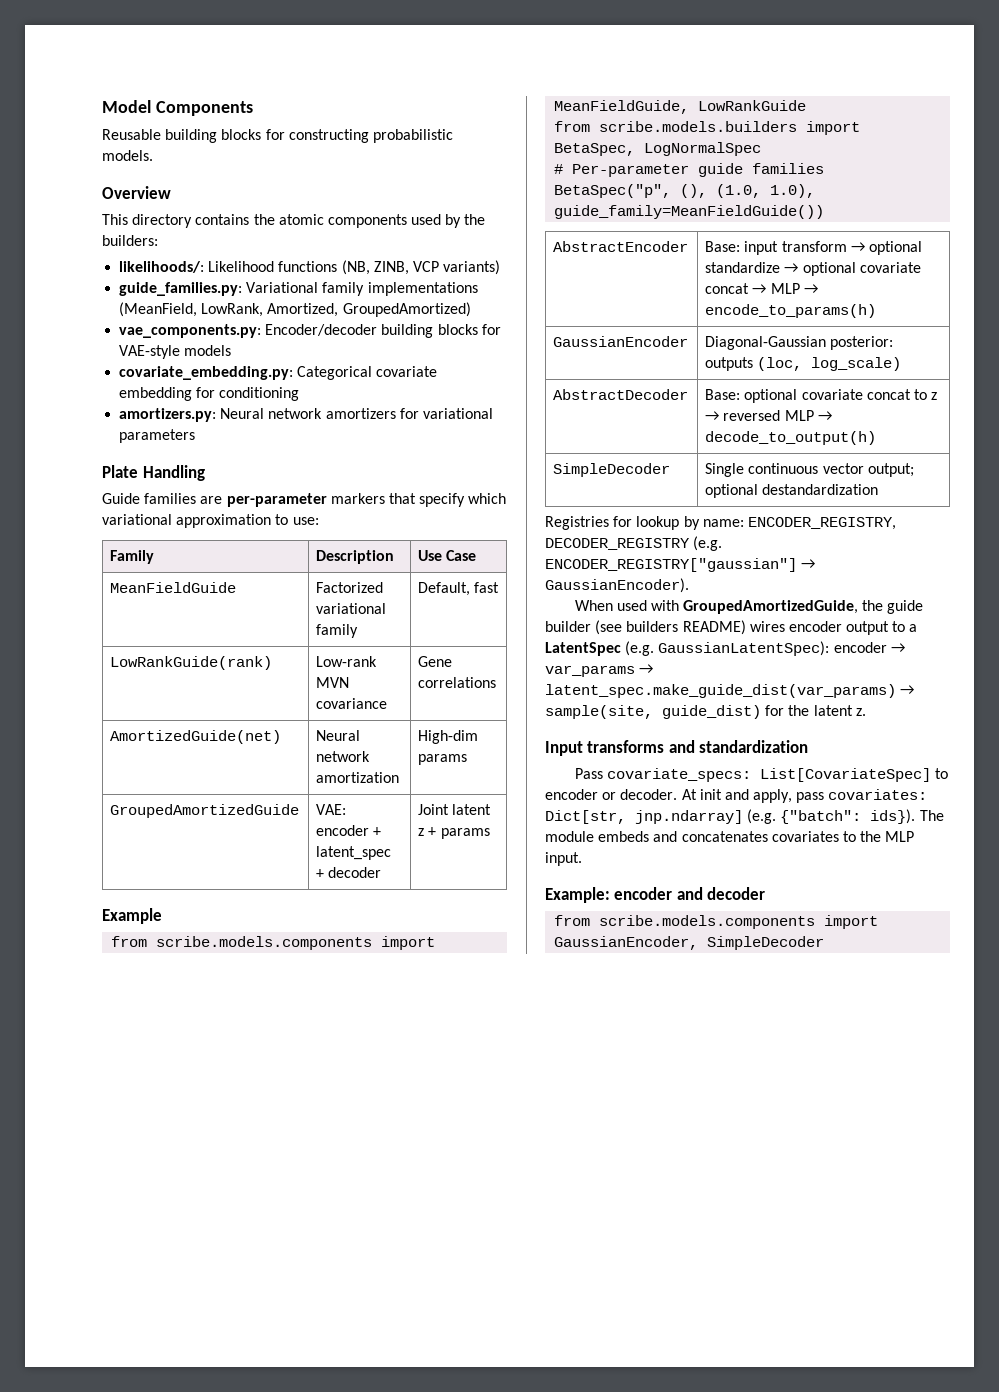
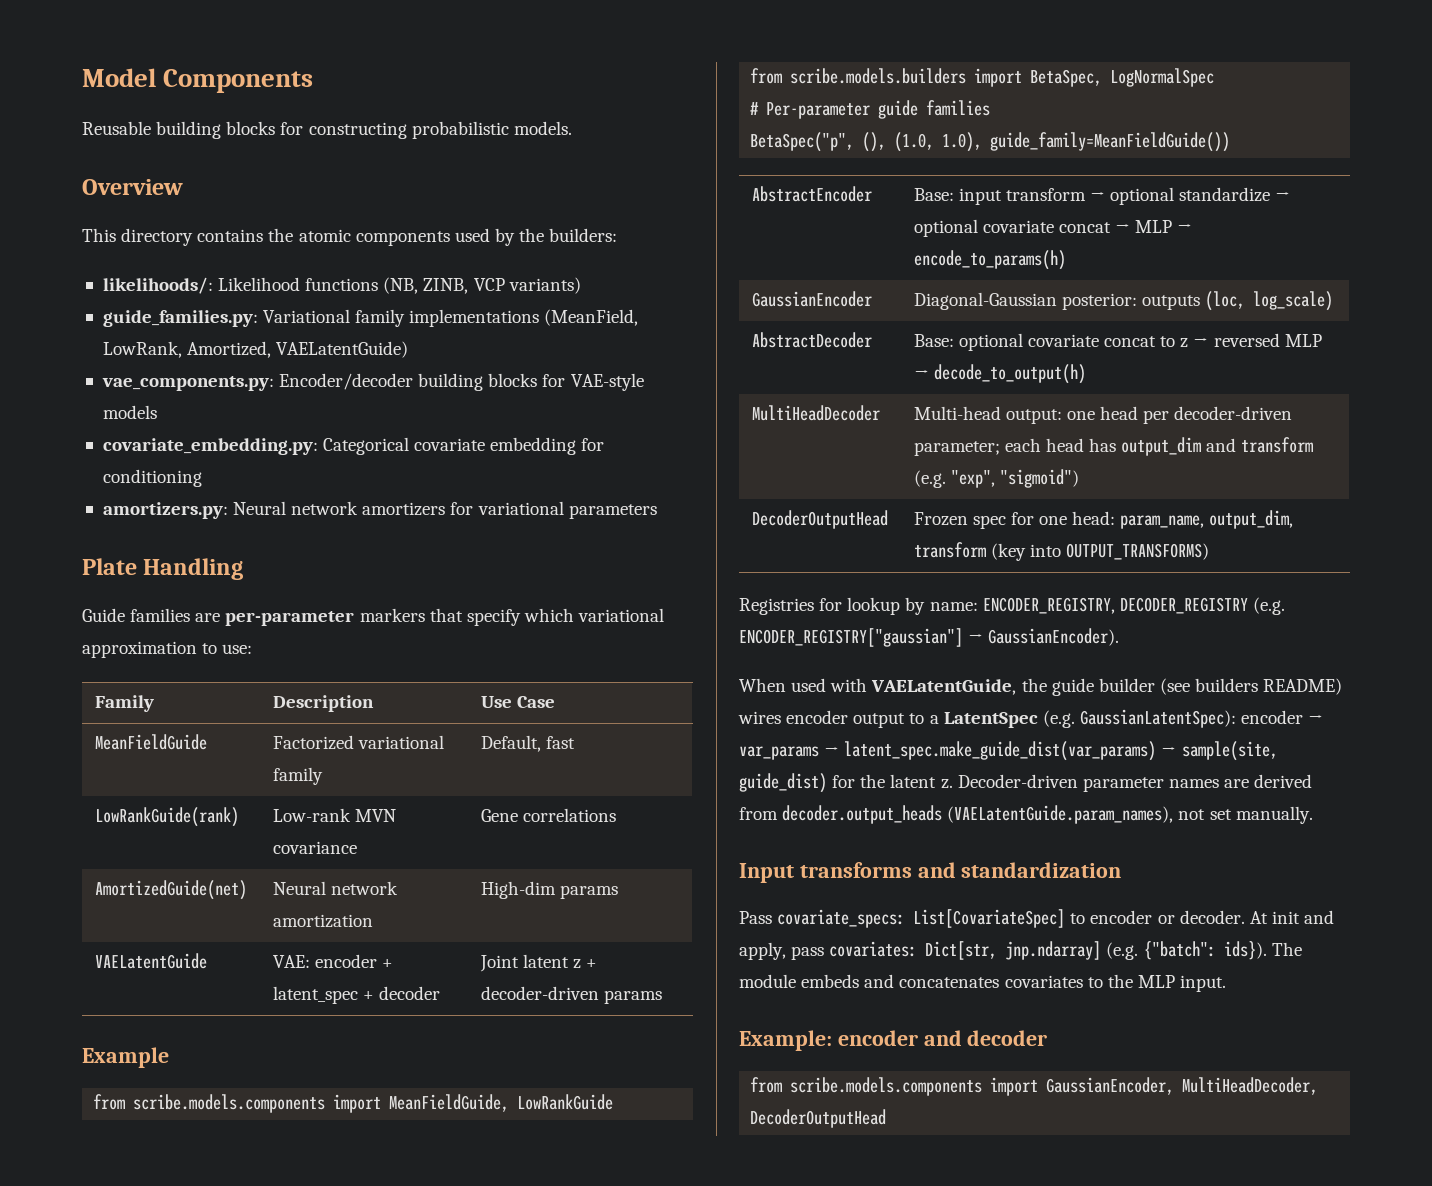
- guide_families.py: Variational family implementations (MeanField, LowRank, Amortized, GroupedAmortized)
+ guide_families.py: Variational family implementations (MeanField, LowRank, Amortized, VAELatentGuide)
- GroupedAmortizedGuide | VAE: encoder + latent_spec + decoder | Joint latent z + params
+ VAELatentGuide | VAE: encoder + latent_spec + decoder | Joint latent z + decoder-driven params
- SimpleDecoder | Single continuous vector output; optional destandardization
+ MultiHeadDecoder | Multi-head output: one head per decoder-driven parameter; each head has output_dim and transform (e.g. "exp", "sigmoid")
+ DecoderOutputHead | Frozen spec for one head: param_name, output_dim, transform (key into OUTPUT_TRANSFORMS)
- When used with GroupedAmortizedGuide, the guide builder (see builders README) wires encoder output to a LatentSpec (e.g. GaussianLatentSpec): encoder → var_params → latent_spec.make_guide_dist(var_params) → sample(site, guide_dist) for the latent z.
+ When used with VAELatentGuide, the guide builder (see builders README) wires encoder output to a LatentSpec (e.g. GaussianLatentSpec): encoder → var_params → latent_spec.make_guide_dist(var_params) → sample(site, guide_dist) for the latent z. Decoder-driven parameter names are derived from decoder.output_heads (VAELatentGuide.param_names), not set manually.
- from scribe.models.components import GaussianEncoder, SimpleDecoder
+ from scribe.models.components import GaussianEncoder, MultiHeadDecoder, DecoderOutputHead

